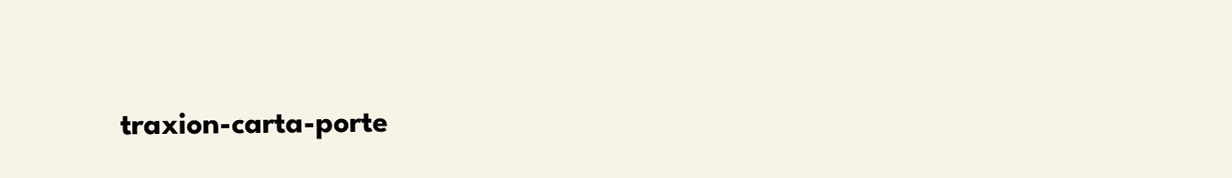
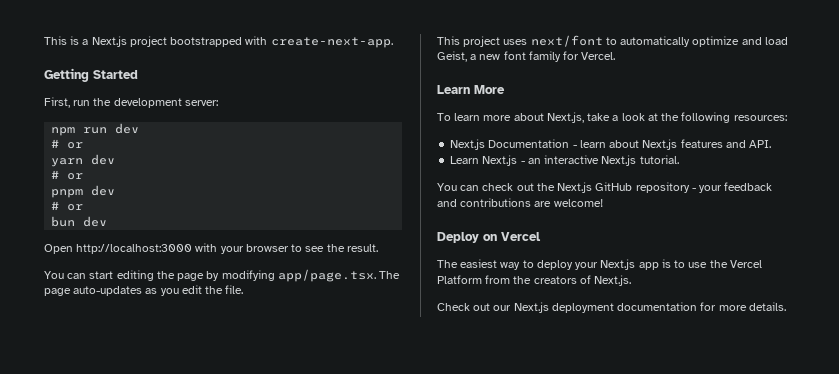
- traxion-carta-porte
+ This is a Next.js project bootstrapped with create-next-app.
+ Getting Started
+ First, run the development server:
+ npm run dev
+ # or
+ yarn dev
+ # or
+ pnpm dev
+ # or
+ bun dev
+ Open http://localhost:3000 with your browser to see the result.
+ You can start editing the page by modifying app/page.tsx. The page auto-updates as you edit the file.
+ This project uses next/font to automatically optimize and load Geist, a new font family for Vercel.
+ Learn More
+ To learn more about Next.js, take a look at the following resources:
+ Next.js Documentation - learn about Next.js features and API.
+ Learn Next.js - an interactive Next.js tutorial.
+ You can check out the Next.js GitHub repository - your feedback and contributions are welcome!
+ Deploy on Vercel
+ The easiest way to deploy your Next.js app is to use the Vercel Platform from the creators of Next.js.
+ Check out our Next.js deployment documentation for more details.

